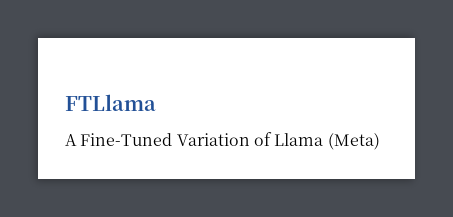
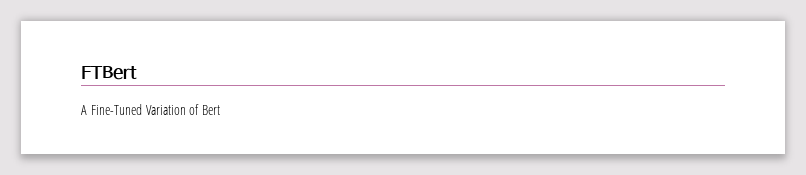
- FTLlama
+ FTBert
- A Fine-Tuned Variation of Llama (Meta)
+ A Fine-Tuned Variation of Bert

